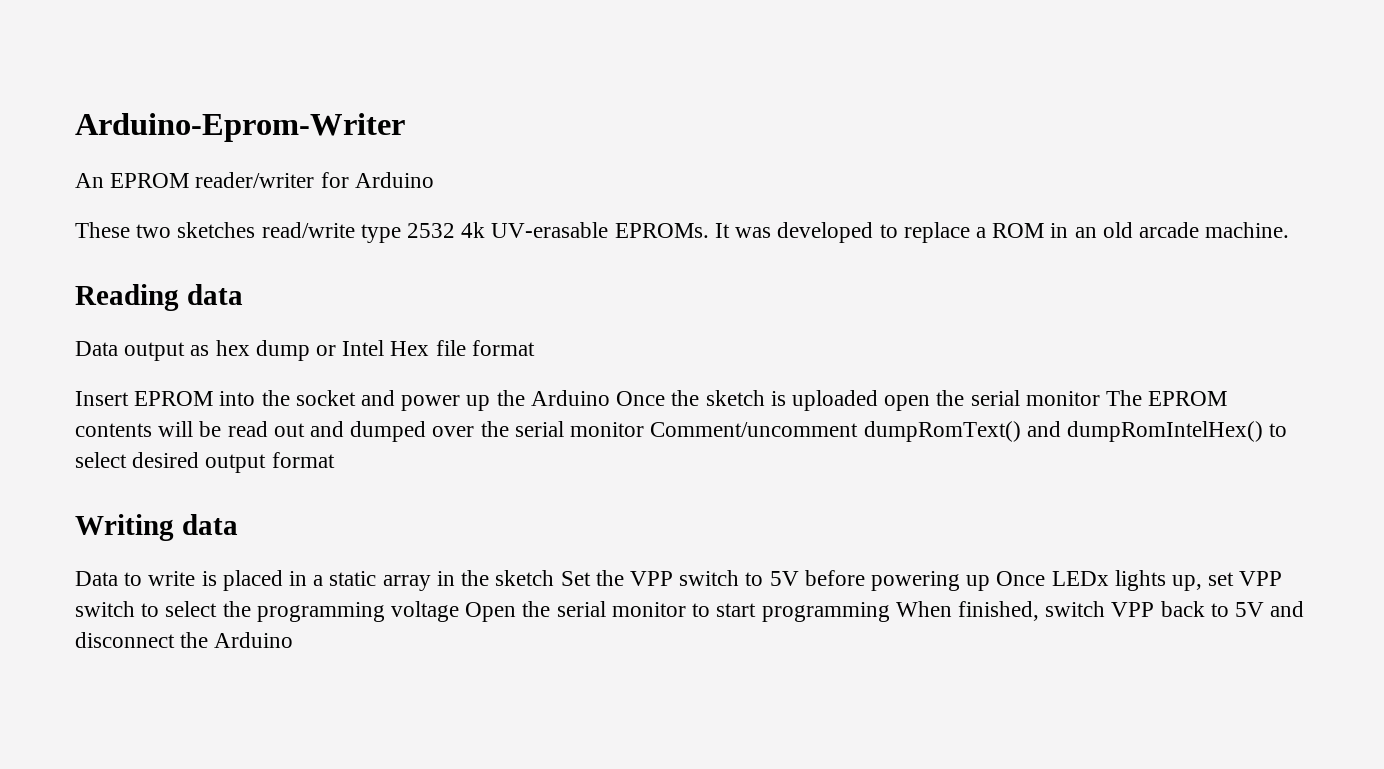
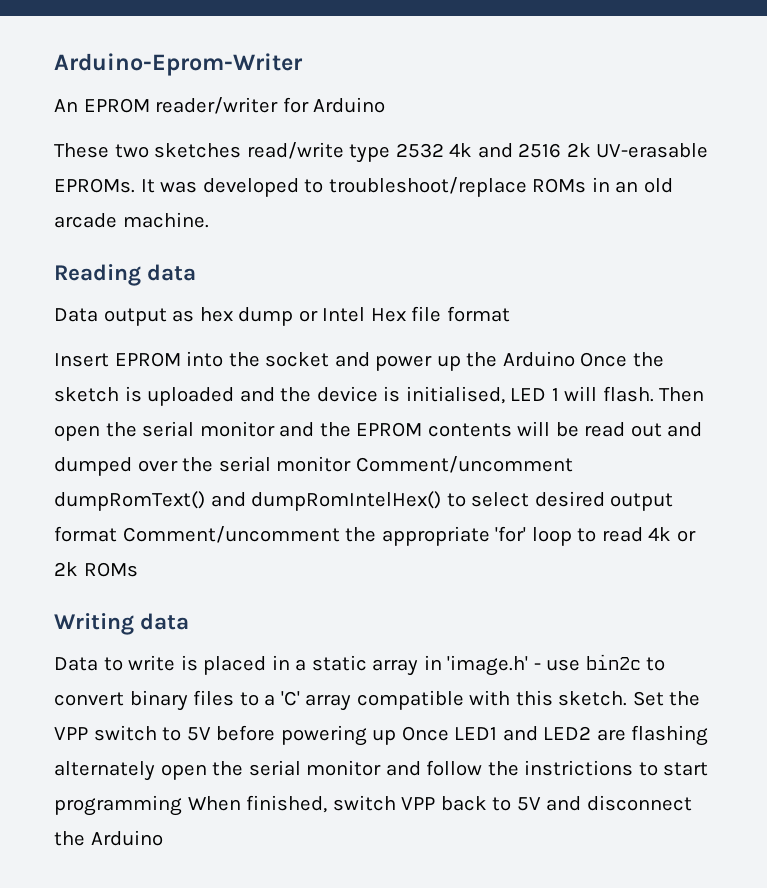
- These two sketches read/write type 2532 4k UV-erasable EPROMs.
+ These two sketches read/write type 2532 4k and 2516 2k UV-erasable EPROMs.
- It was developed to replace a ROM in an old arcade machine.
+ It was developed to troubleshoot/replace ROMs in an old arcade machine.
- Insert EPROM into the socket and power up the Arduino Once the sketch is uploaded open the serial monitor The EPROM contents will be read out and dumped over the serial monitor Comment/uncomment dumpRomText() and dumpRomIntelHex() to select desired output format
+ Insert EPROM into the socket and power up the Arduino Once the sketch is uploaded and the device is initialised, LED 1 will flash. Then open the serial monitor and the EPROM contents will be read out and dumped over the serial monitor Comment/uncomment dumpRomText() and dumpRomIntelHex() to select desired output format Comment/uncomment the appropriate 'for' loop to read 4k or 2k ROMs
- Data to write is placed in a static array in the sketch Set the VPP switch to 5V before powering up Once LEDx lights up, set VPP switch to select the programming voltage Open the serial monitor to start programming When finished, switch VPP back to 5V and disconnect the Arduino
+ Data to write is placed in a static array in 'image.h' - use bin2c to convert binary files to a 'C' array compatible with this sketch. Set the VPP switch to 5V before powering up Once LED1 and LED2 are flashing alternately open the serial monitor and follow the instrictions to start programming When finished, switch VPP back to 5V and disconnect the Arduino

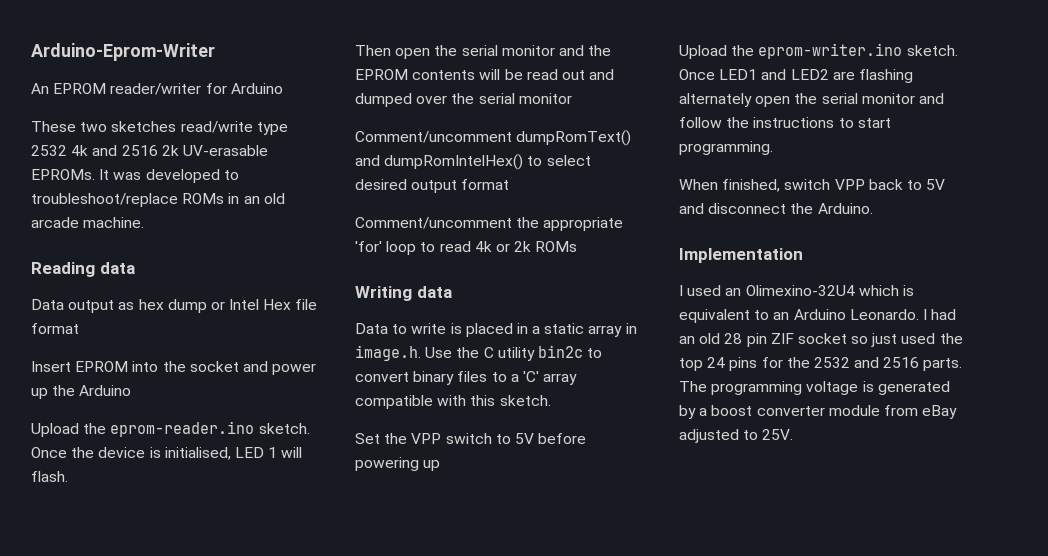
- Insert EPROM into the socket and power up the Arduino Once the sketch is uploaded and the device is initialised, LED 1 will flash. Then open the serial monitor and the EPROM contents will be read out and dumped over the serial monitor Comment/uncomment dumpRomText() and dumpRomIntelHex() to select desired output format Comment/uncomment the appropriate 'for' loop to read 4k or 2k ROMs
+ Insert EPROM into the socket and power up the Arduino
+ Upload the eprom-reader.ino sketch. Once the device is initialised, LED 1 will flash.
+ Then open the serial monitor and the EPROM contents will be read out and dumped over the serial monitor
+ Comment/uncomment dumpRomText() and dumpRomIntelHex() to select desired output format
+ Comment/uncomment the appropriate 'for' loop to read 4k or 2k ROMs
- Data to write is placed in a static array in 'image.h' - use bin2c to convert binary files to a 'C' array compatible with this sketch. Set the VPP switch to 5V before powering up Once LED1 and LED2 are flashing alternately open the serial monitor and follow the instrictions to start programming When finished, switch VPP back to 5V and disconnect the Arduino
+ Data to write is placed in a static array in image.h. Use the C utility bin2c to convert binary files to a 'C' array compatible with this sketch.
+ Set the VPP switch to 5V before powering up
+ Upload the eprom-writer.ino sketch. Once LED1 and LED2 are flashing alternately open the serial monitor and follow the instructions to start programming.
+ When finished, switch VPP back to 5V and disconnect the Arduino.
+ Implementation
+ I used an Olimexino-32U4 which is equivalent to an Arduino Leonardo. I had an old 28 pin ZIF socket so just used the top 24 pins for the 2532 and 2516 parts. The programming voltage is generated by a boost converter module from eBay adjusted to 25V.

